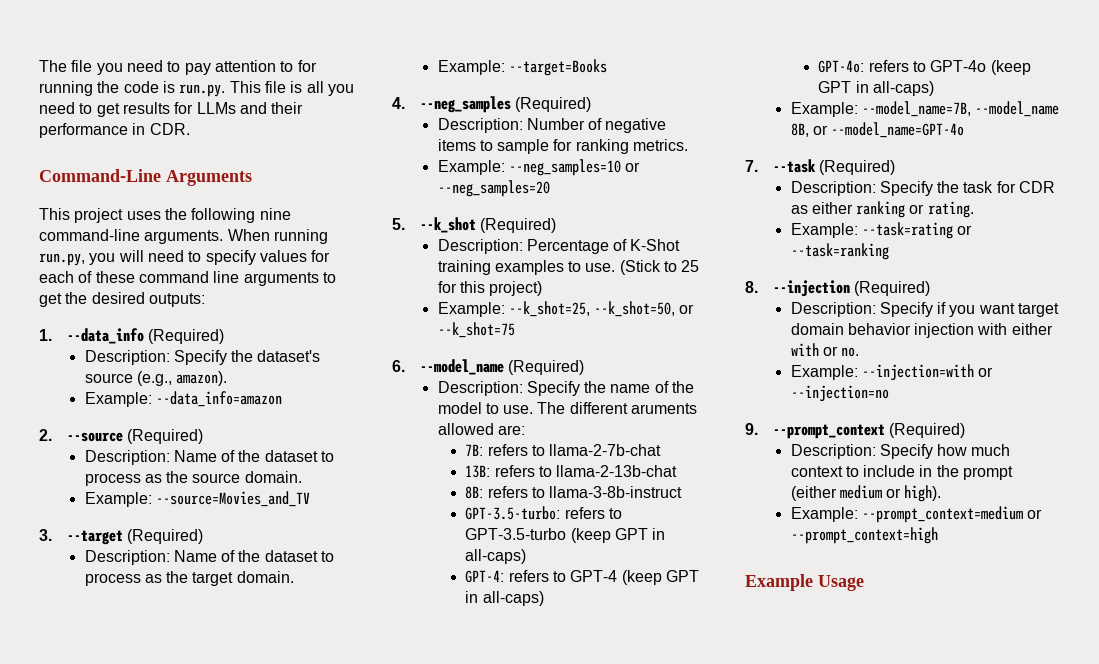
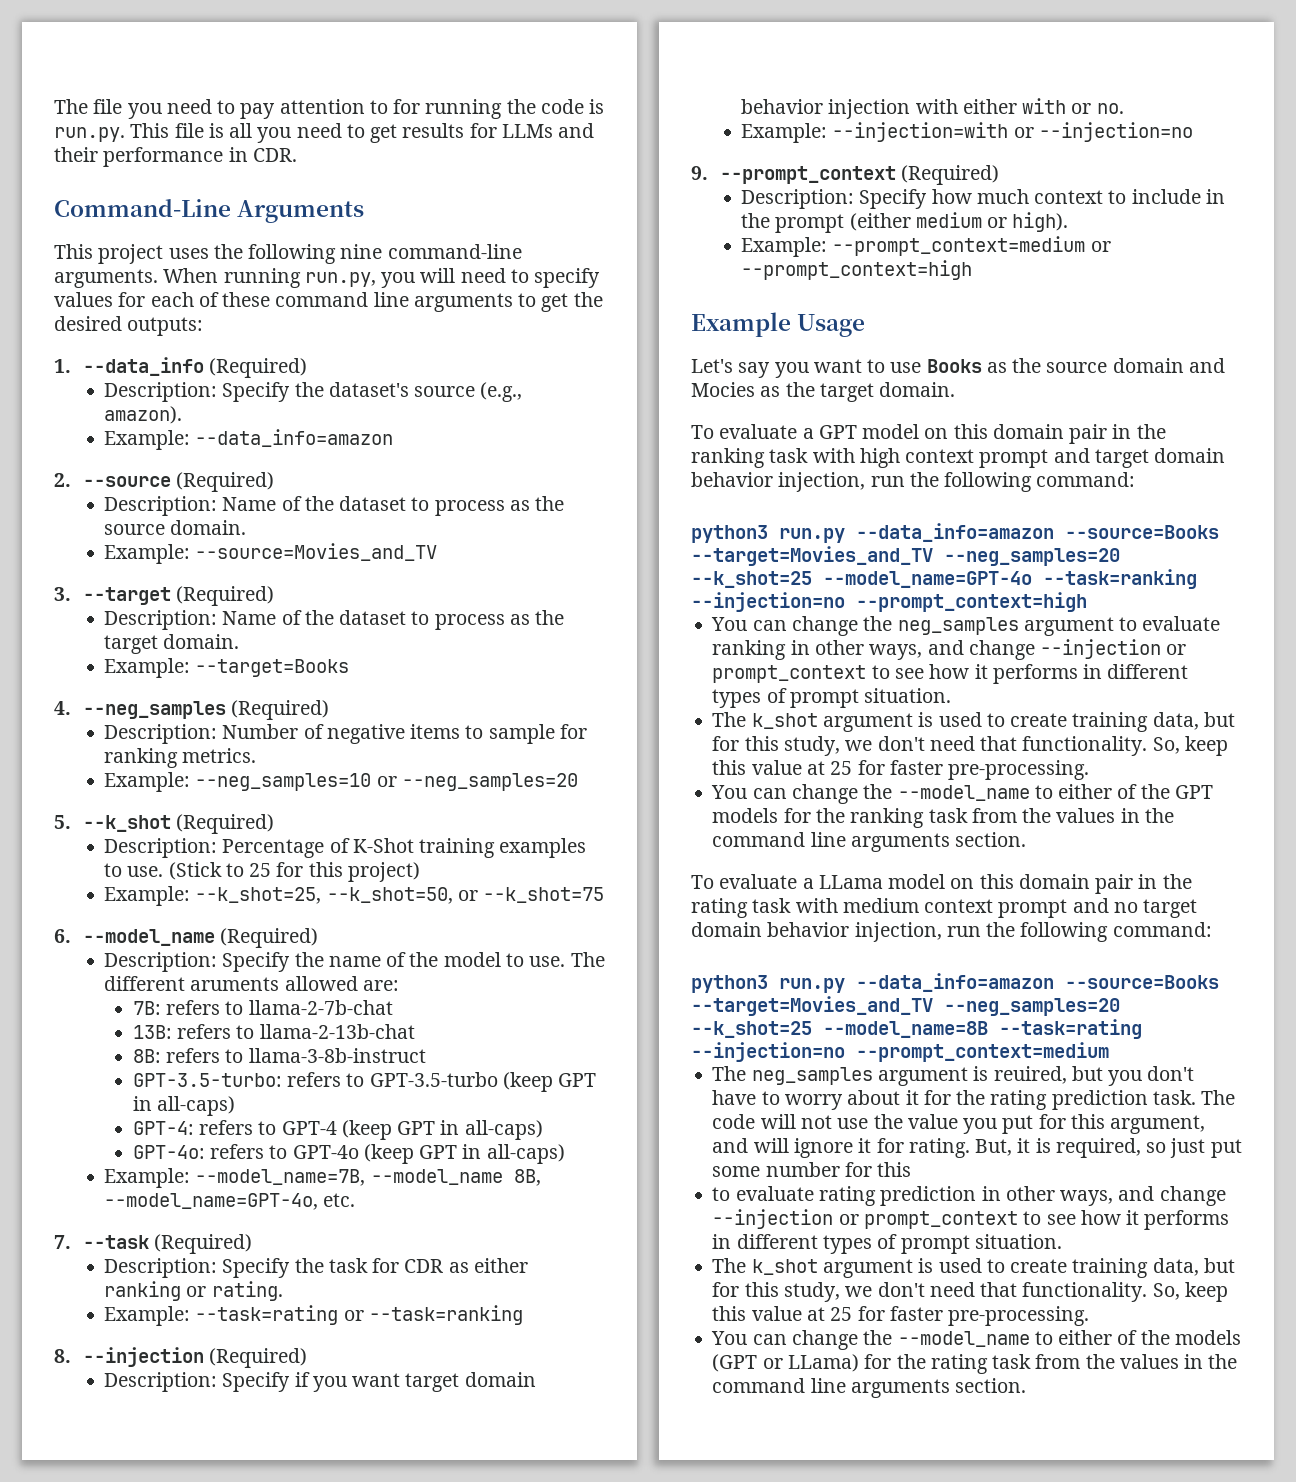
- Example: --model_name=7B, --model_name 8B, or --model_name=GPT-4o
+ Example: --model_name=7B, --model_name 8B, --model_name=GPT-4o, etc.
+ Let's say you want to use Books as the source domain and Mocies as the target domain.
+ To evaluate a GPT model on this domain pair in the ranking task with high context prompt and target domain behavior injection, run the following command:
+ python3 run.py --data_info=amazon --source=Books --target=Movies_and_TV --neg_samples=20 --k_shot=25 --model_name=GPT-4o --task=ranking --injection=no --prompt_context=high
+ You can change the neg_samples argument to evaluate ranking in other ways, and change --injection or prompt_context to see how it performs in different types of prompt situation.
+ The k_shot argument is used to create training data, but for this study, we don't need that functionality. So, keep this value at 25 for faster pre-processing.
+ You can change the --model_name to either of the GPT models for the ranking task from the values in the command line arguments section.
+ To evaluate a LLama model on this domain pair in the rating task with medium context prompt and no target domain behavior injection, run the following command:
+ python3 run.py --data_info=amazon --source=Books --target=Movies_and_TV --neg_samples=20 --k_shot=25 --model_name=8B --task=rating --injection=no --prompt_context=medium
+ The neg_samples argument is reuired, but you don't have to worry about it for the rating prediction task. The code will not use the value you put for this argument, and will ignore it for rating. But, it is required, so just put some number for this
+ to evaluate rating prediction in other ways, and change --injection or prompt_context to see how it performs in different types of prompt situation.
+ The k_shot argument is used to create training data, but for this study, we don't need that functionality. So, keep this value at 25 for faster pre-processing.
+ You can change the --model_name to either of the models (GPT or LLama) for the rating task from the values in the command line arguments section.

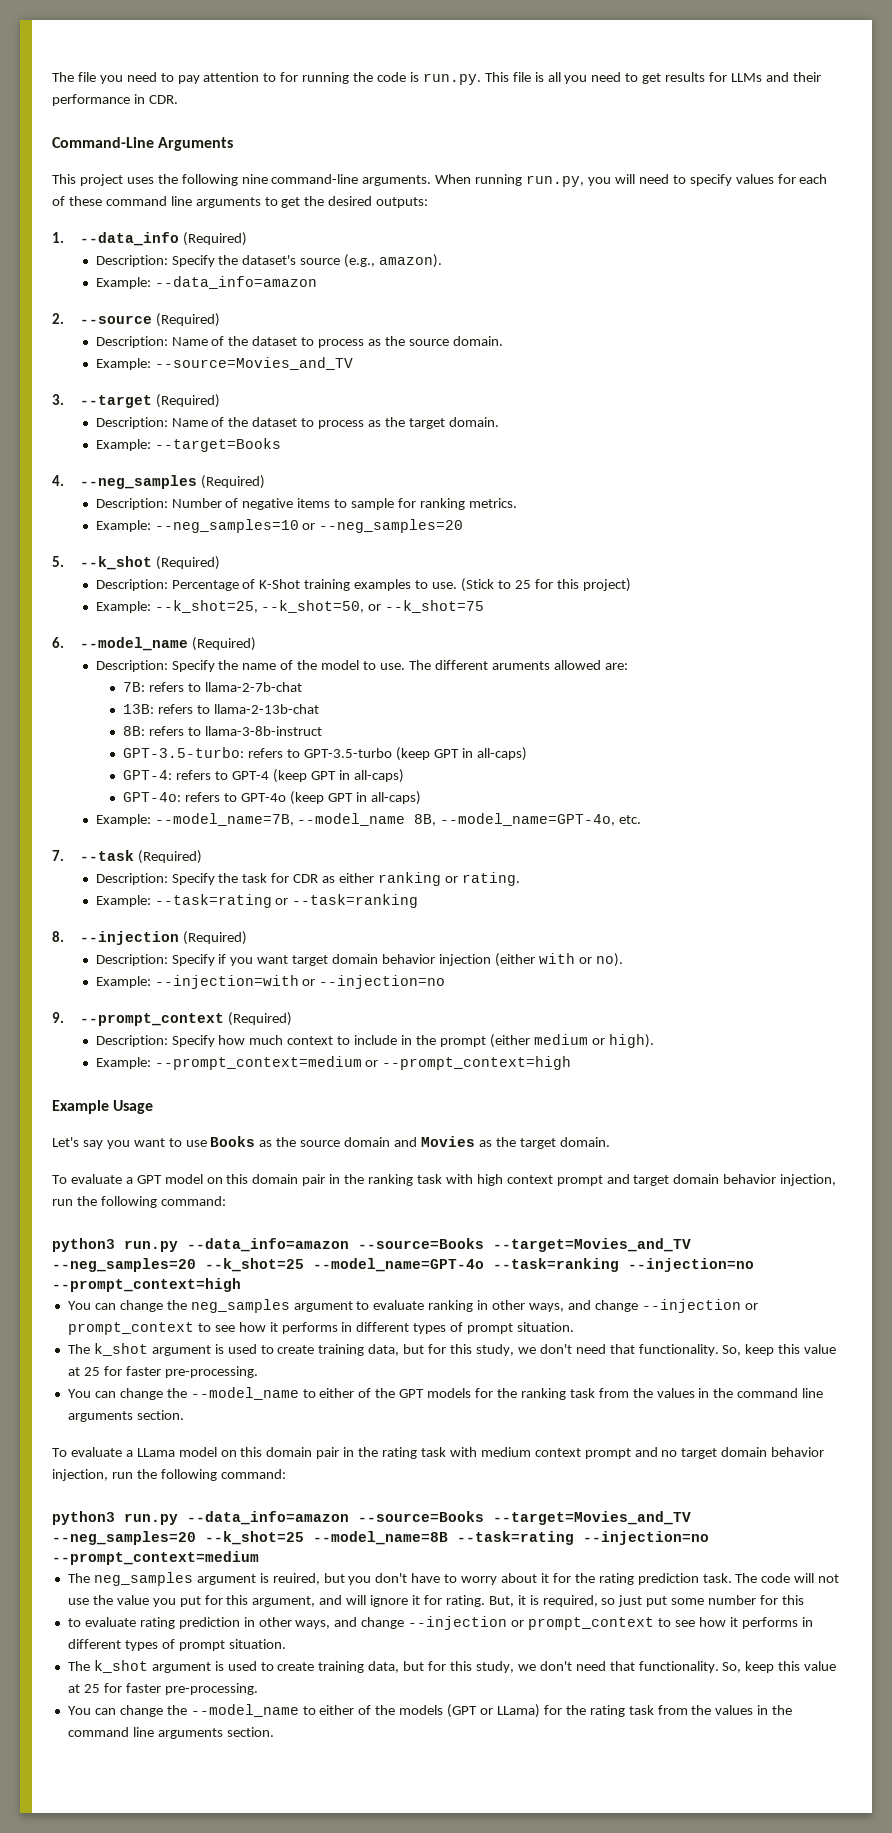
- Description: Specify if you want target domain behavior injection with either with or no.
+ Description: Specify if you want target domain behavior injection (either with or no).
- Let's say you want to use Books as the source domain and Mocies as the target domain.
+ Let's say you want to use Books as the source domain and Movies as the target domain.

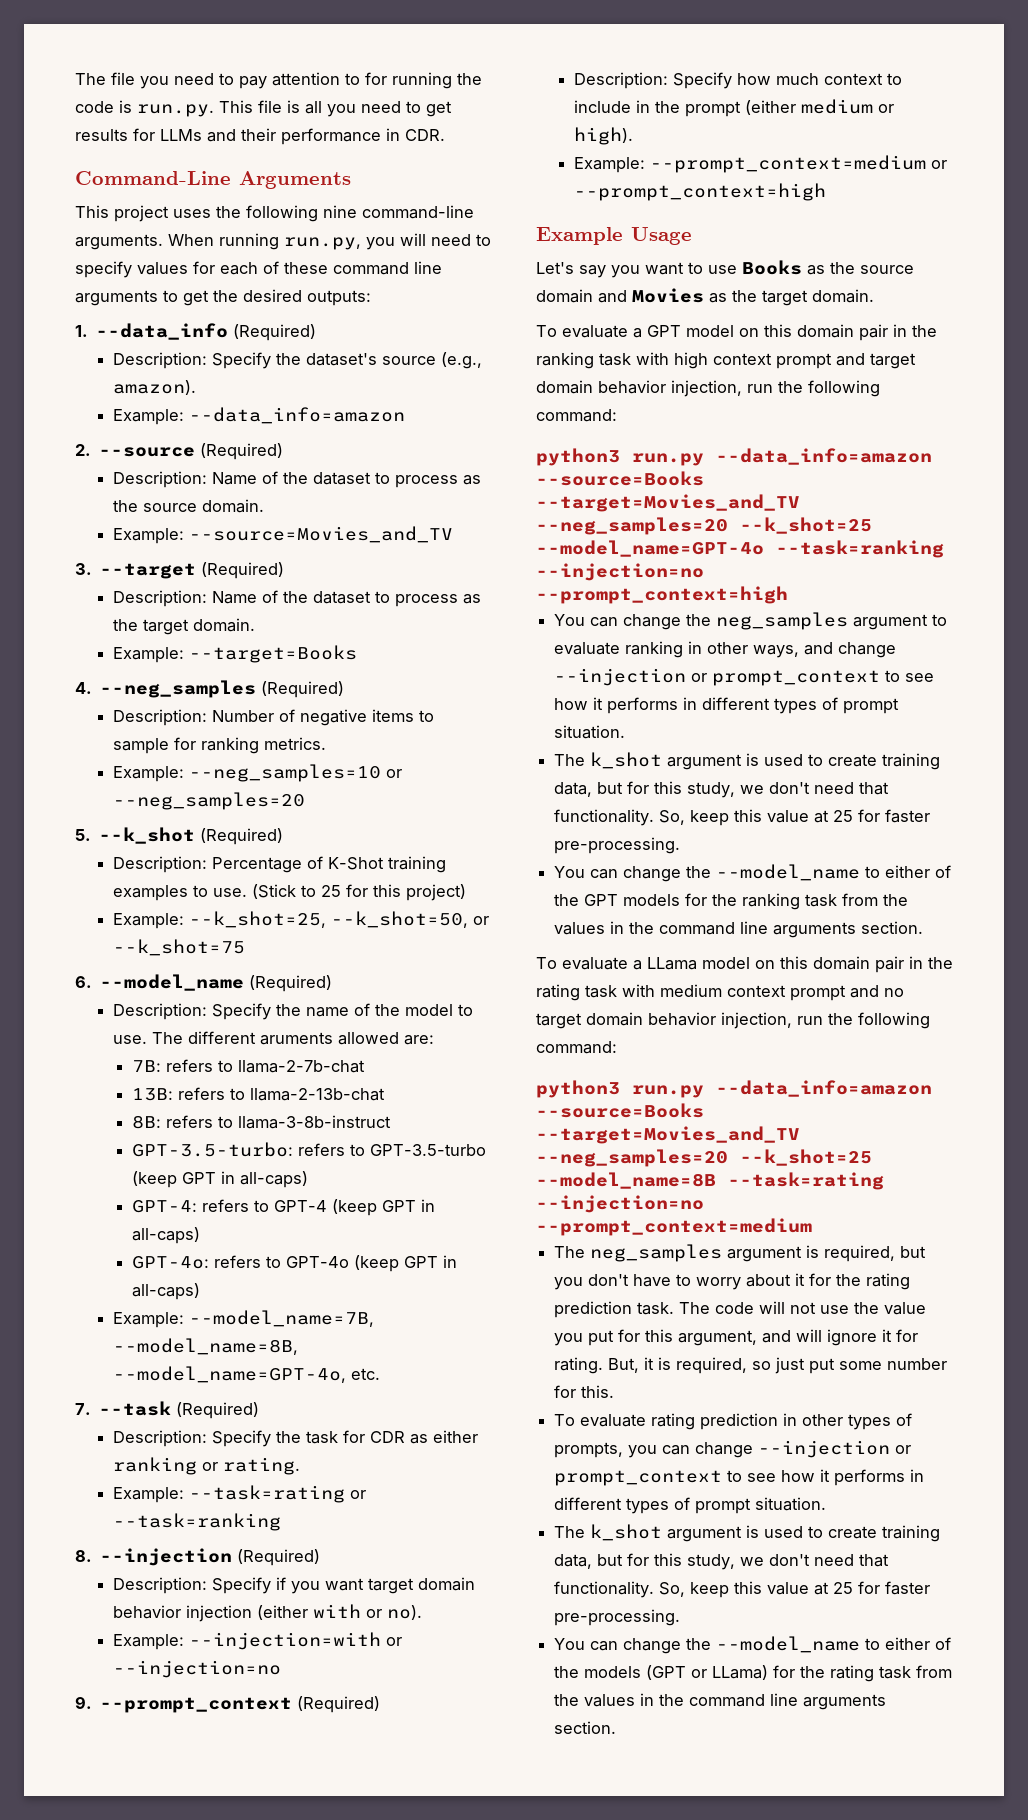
- Example: --model_name=7B, --model_name 8B, --model_name=GPT-4o, etc.
+ Example: --model_name=7B, --model_name=8B, --model_name=GPT-4o, etc.
- The neg_samples argument is reuired, but you don't have to worry about it for the rating prediction task.
+ The neg_samples argument is required, but you don't have to worry about it for the rating prediction task.
- But, it is required, so just put some number for this
- to evaluate rating prediction in other ways, and change --injection or prompt_context to see how it performs in different types of prompt situation.
+ But, it is required, so just put some number for this.
+ To evaluate rating prediction in other types of prompts, you can change --injection or prompt_context to see how it performs in different types of prompt situation.

